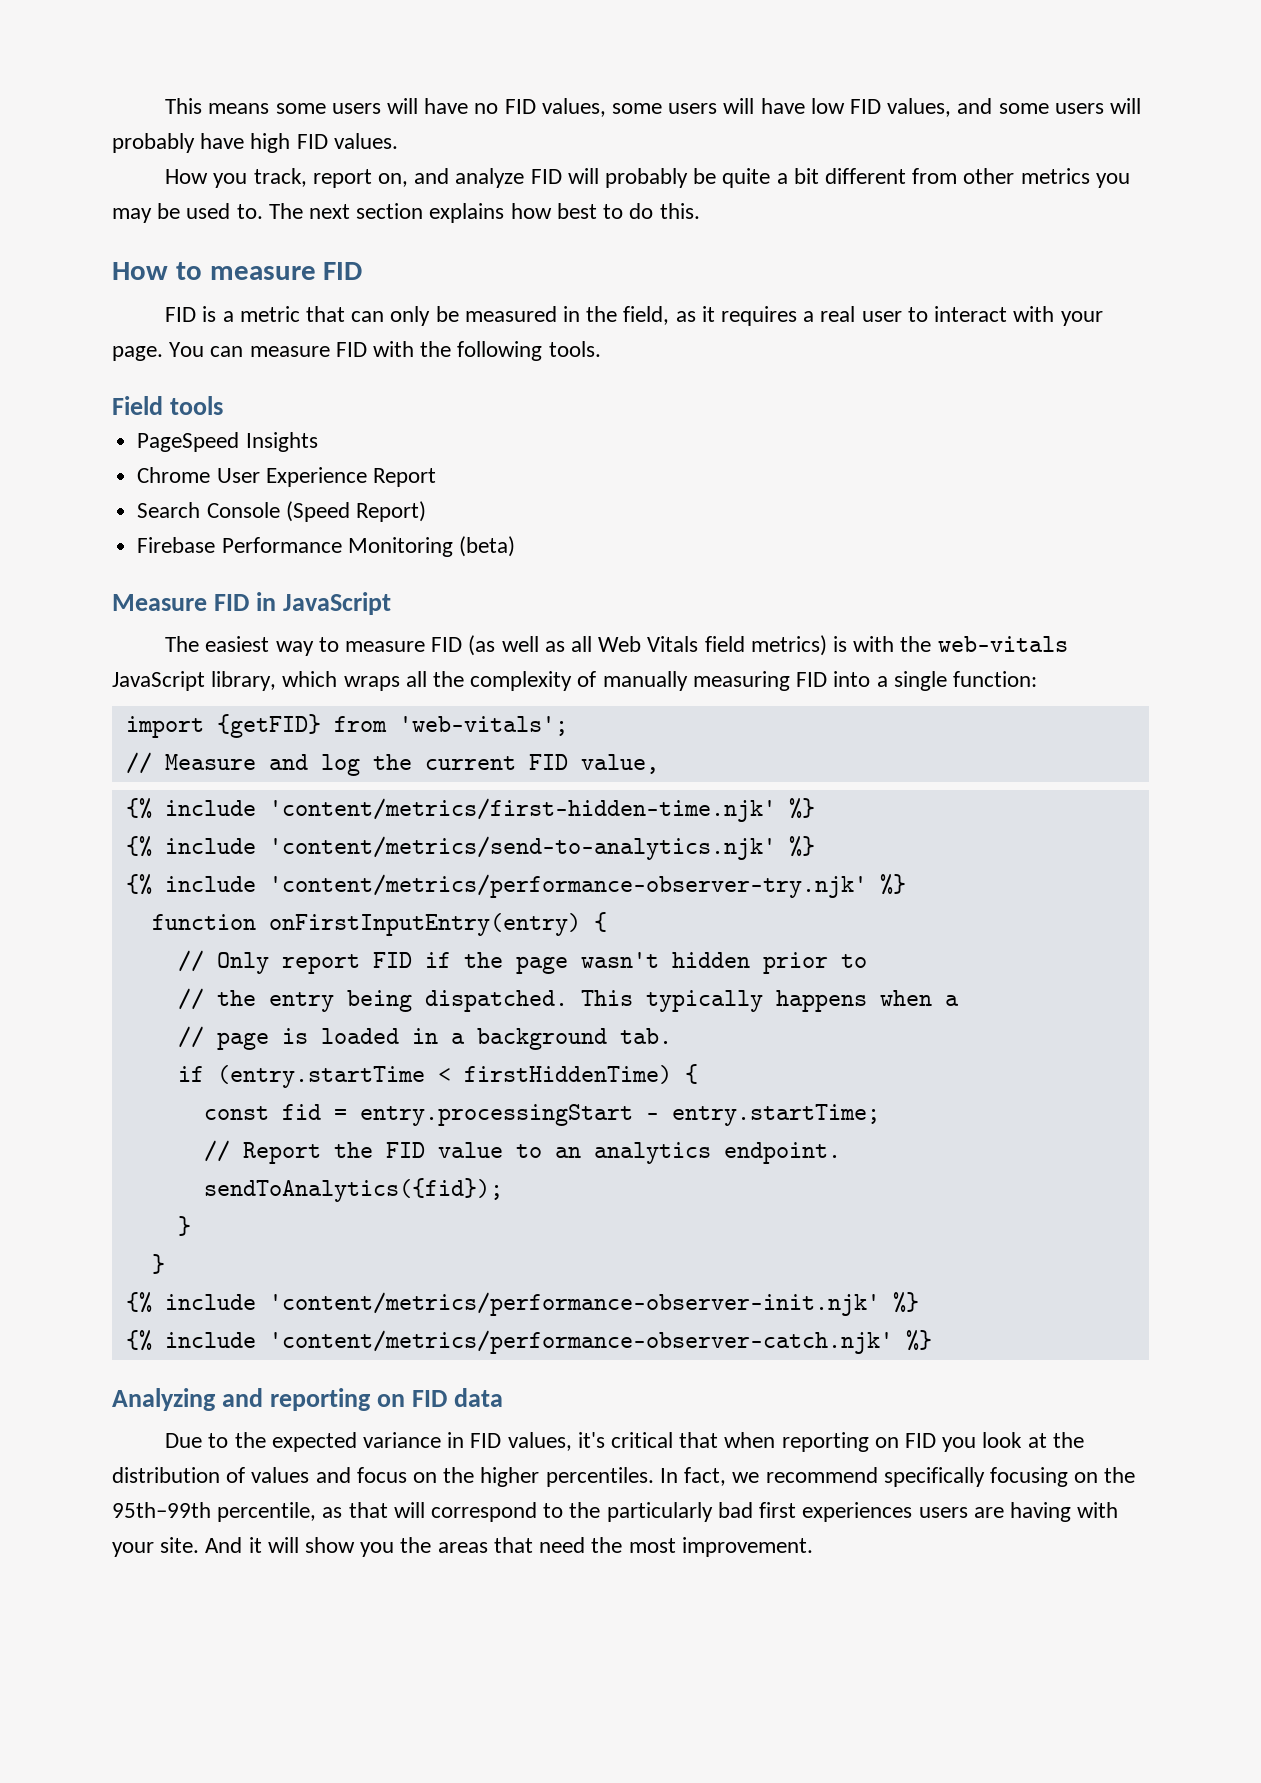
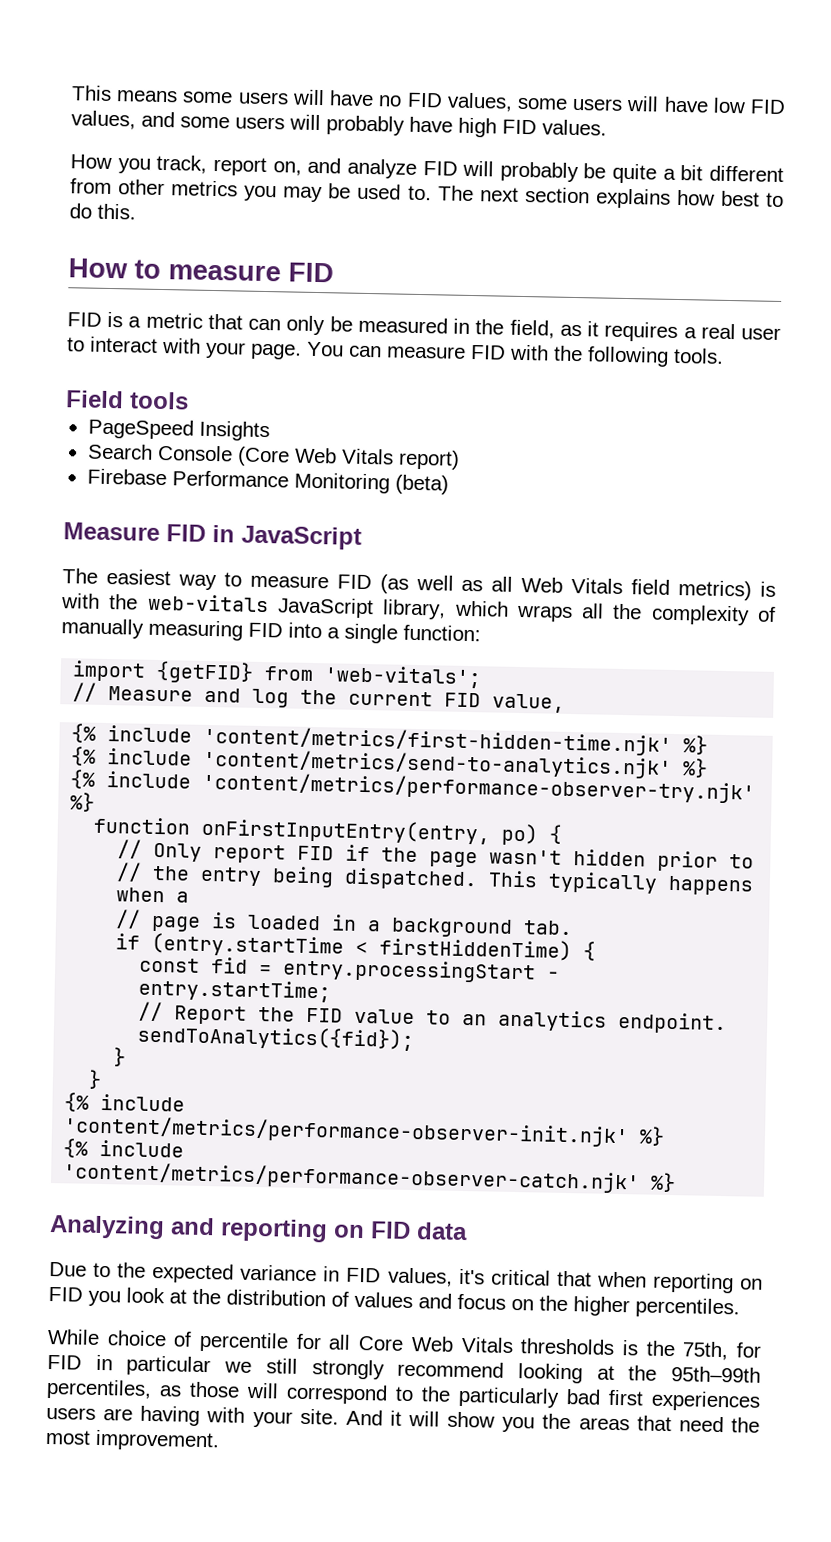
- Chrome User Experience Report
- Search Console (Speed Report)
+ Search Console (Core Web Vitals report)
- function onFirstInputEntry(entry) {
+ function onFirstInputEntry(entry, po) {
- Due to the expected variance in FID values, it's critical that when reporting on FID you look at the distribution of values and focus on the higher percentiles. In fact, we recommend specifically focusing on the 95th–99th percentile, as that will correspond to the particularly bad first experiences users are having with your site.
+ Due to the expected variance in FID values, it's critical that when reporting on FID you look at the distribution of values and focus on the higher percentiles.
+ While choice of percentile for all Core Web Vitals thresholds is the 75th, for FID in particular we still strongly recommend looking at the 95th–99th percentiles, as those will correspond to the particularly bad first experiences users are having with your site.

